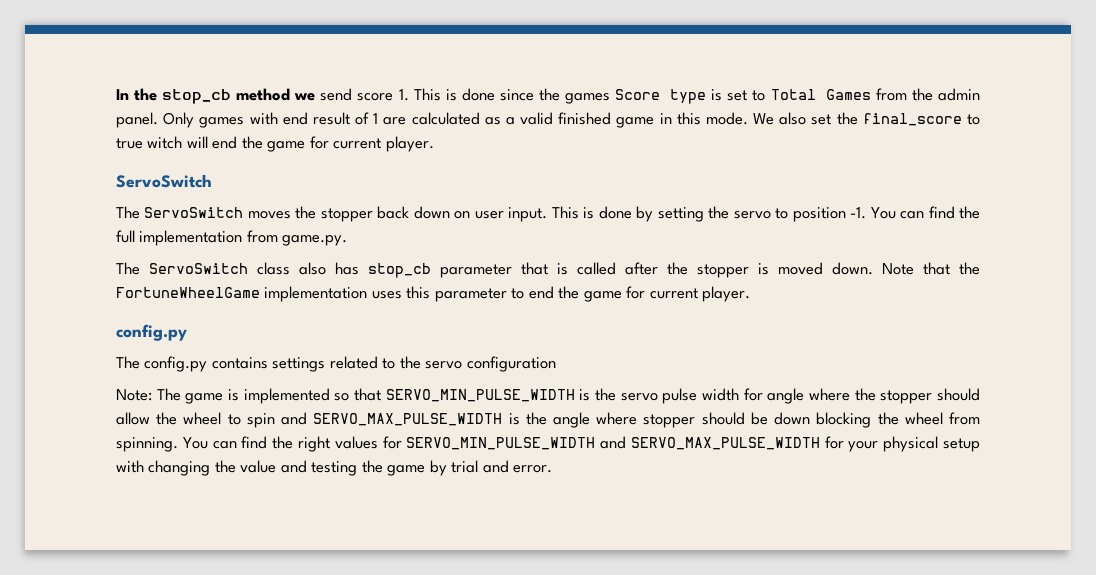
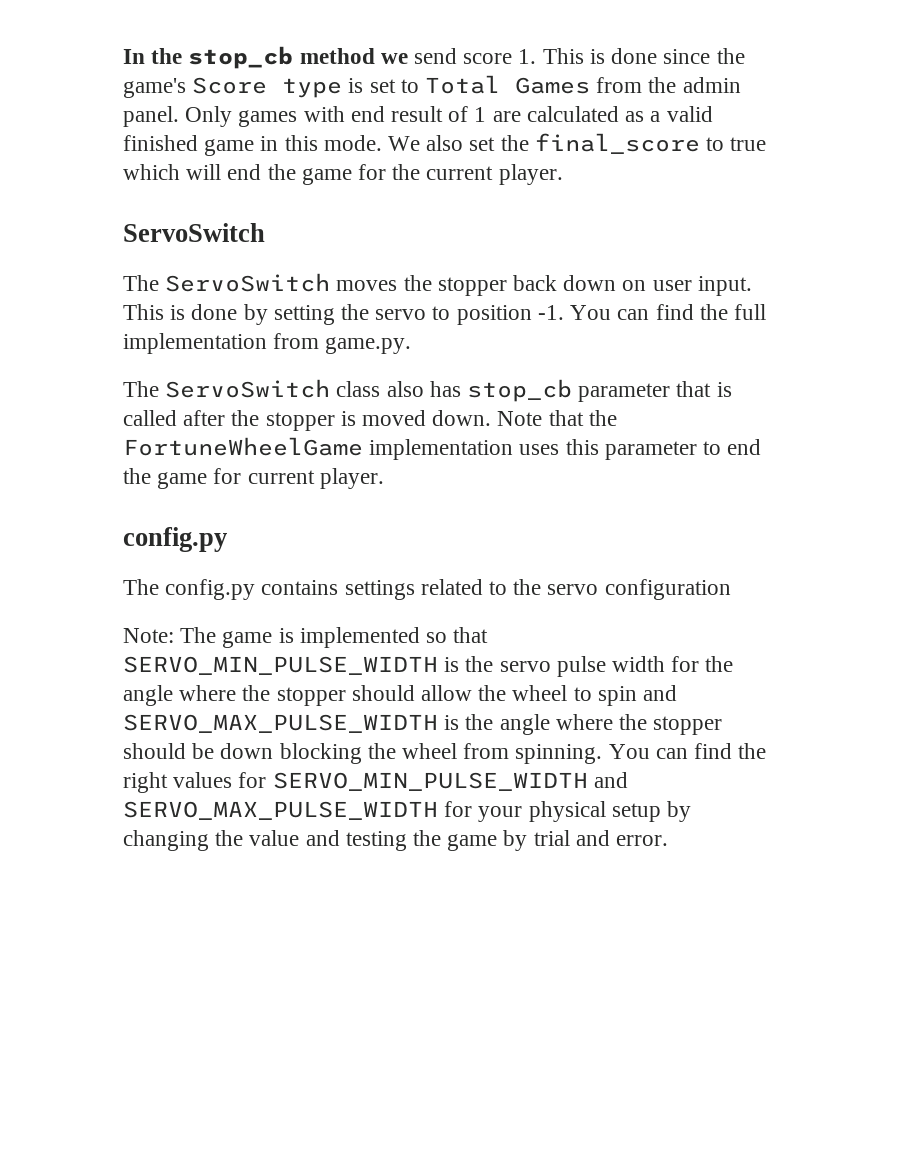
- In the stop_cb method we send score 1. This is done since the games Score type is set to Total Games from the admin panel.
+ In the stop_cb method we send score 1. This is done since the game's Score type is set to Total Games from the admin panel.
- We also set the final_score to true witch will end the game for current player.
+ We also set the final_score to true which will end the game for the current player.
- Note: The game is implemented so that SERVO_MIN_PULSE_WIDTH is the servo pulse width for angle where the stopper should allow the wheel to spin and SERVO_MAX_PULSE_WIDTH is the angle where stopper should be down blocking the wheel from spinning.
+ Note: The game is implemented so that SERVO_MIN_PULSE_WIDTH is the servo pulse width for the angle where the stopper should allow the wheel to spin and SERVO_MAX_PULSE_WIDTH is the angle where the stopper should be down blocking the wheel from spinning.
- You can find the right values for SERVO_MIN_PULSE_WIDTH and SERVO_MAX_PULSE_WIDTH for your physical setup with changing the value and testing the game by trial and error.
+ You can find the right values for SERVO_MIN_PULSE_WIDTH and SERVO_MAX_PULSE_WIDTH for your physical setup by changing the value and testing the game by trial and error.

